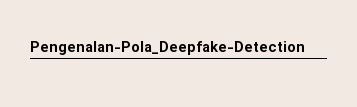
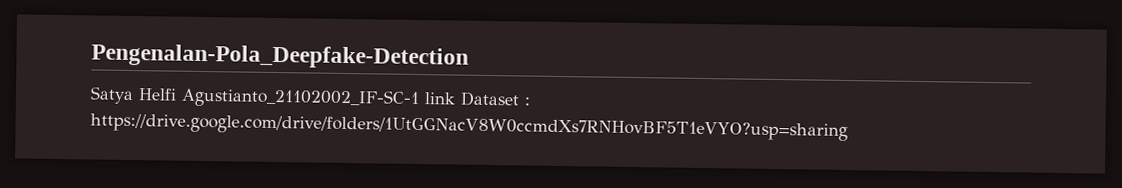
+ Satya Helfi Agustianto_21102002_IF-SC-1 link Dataset : https://drive.google.com/drive/folders/1UtGGNacV8W0ccmdXs7RNHovBF5T1eVYO?usp=sharing

